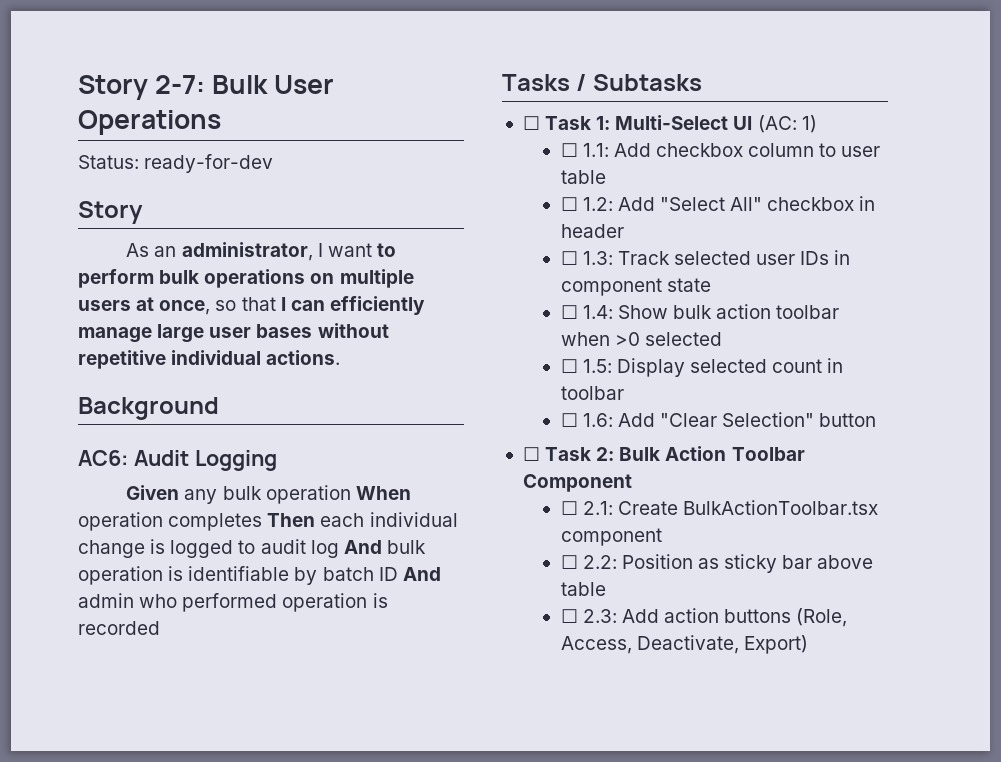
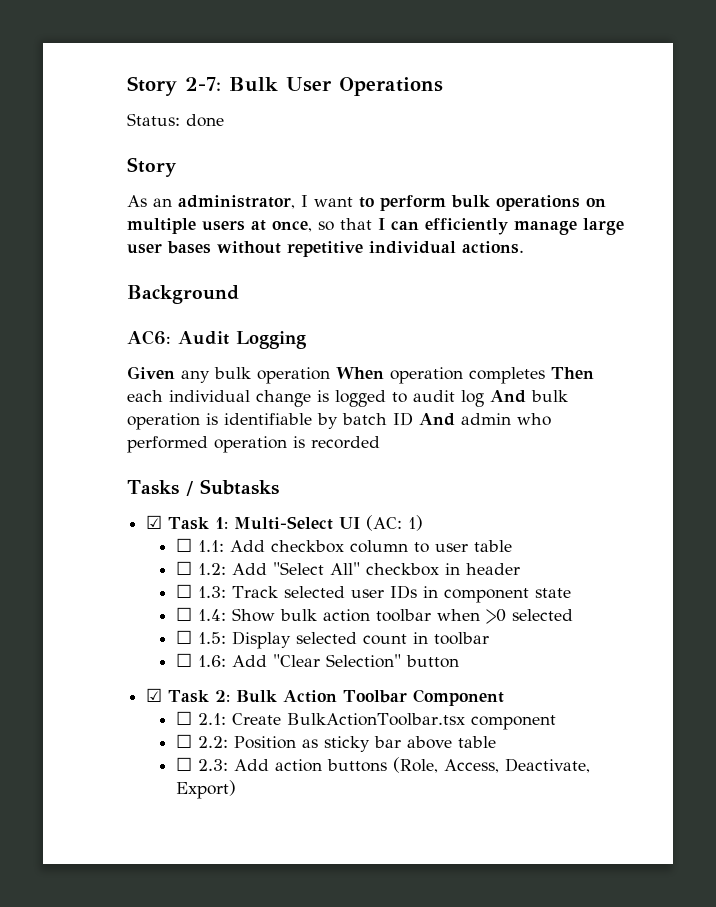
- Status: ready-for-dev
+ Status: done
- ☐ Task 1: Multi-Select UI (AC: 1)
+ ☑ Task 1: Multi-Select UI (AC: 1)
- ☐ Task 2: Bulk Action Toolbar Component
+ ☑ Task 2: Bulk Action Toolbar Component

